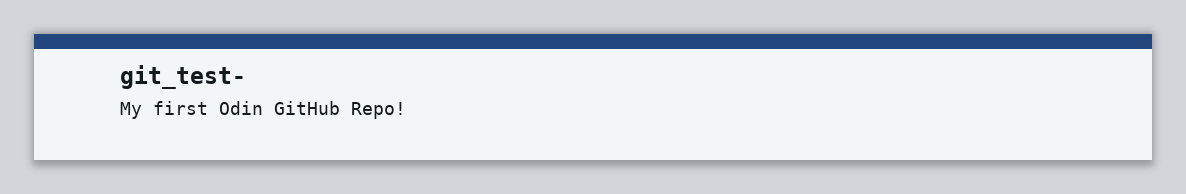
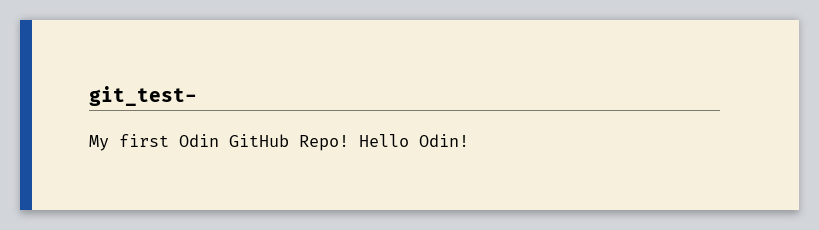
+ Hello Odin!

